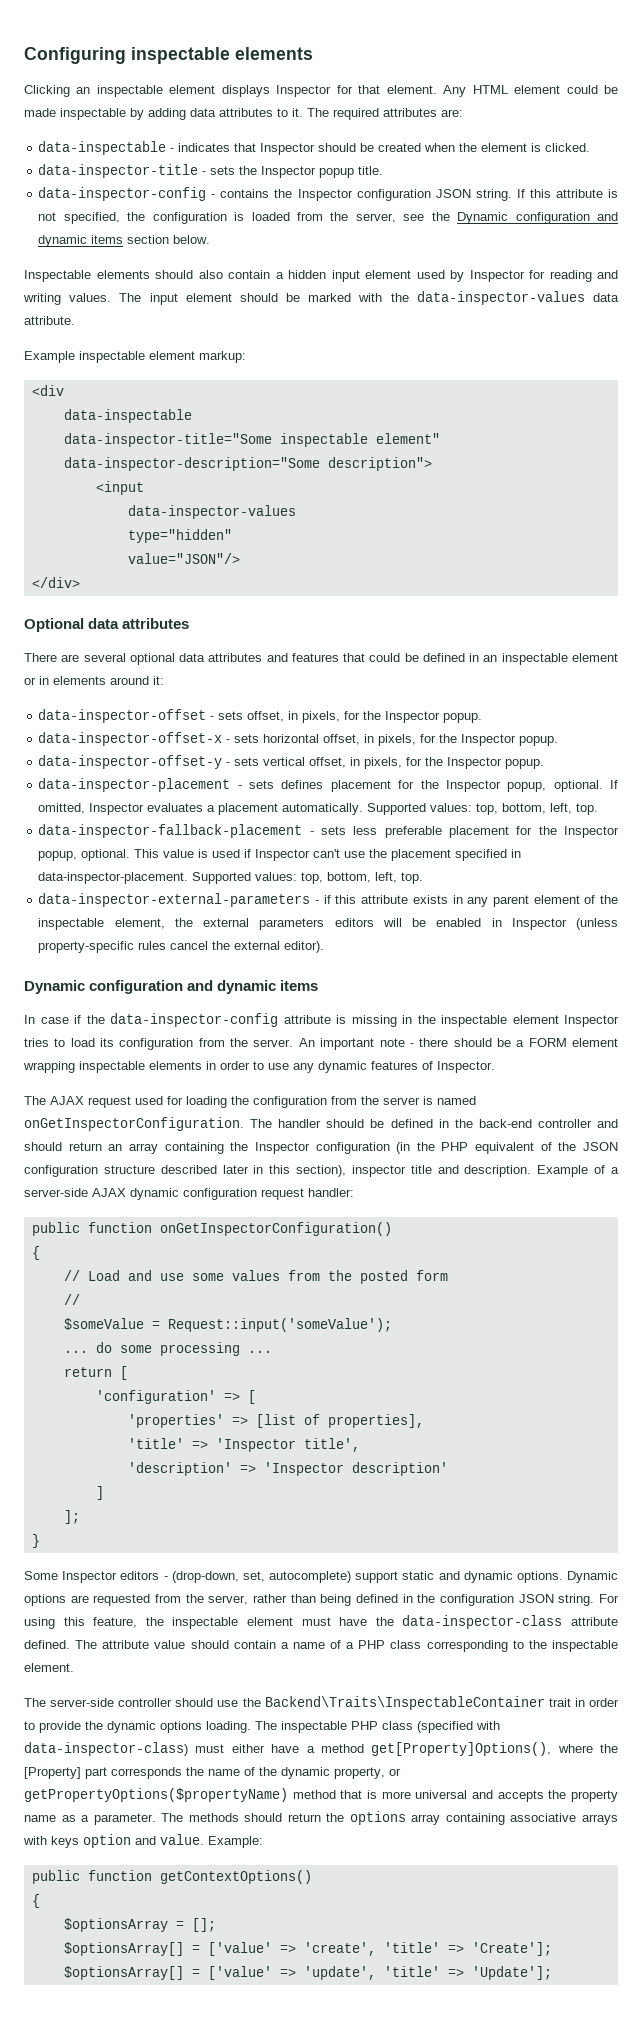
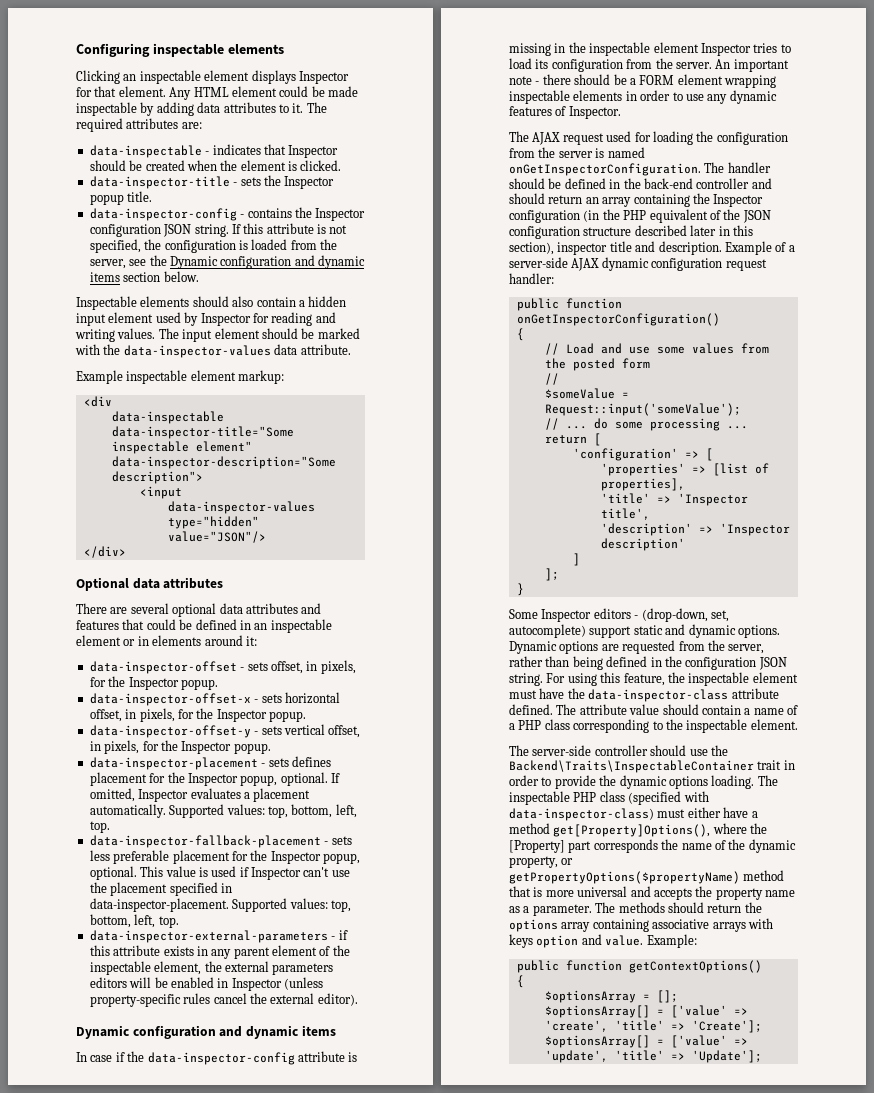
- ... do some processing ...
+ // ... do some processing ...

